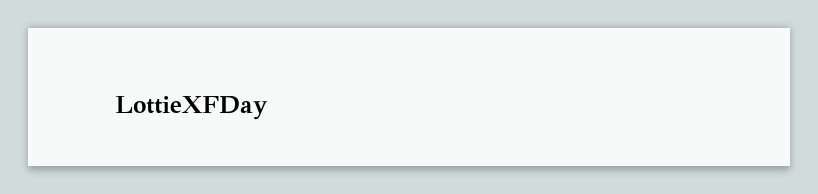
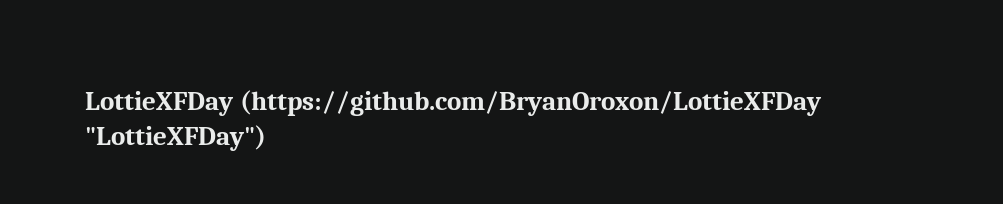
- LottieXFDay
+ LottieXFDay (https://github.com/BryanOroxon/LottieXFDay "LottieXFDay")

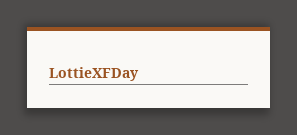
- LottieXFDay (https://github.com/BryanOroxon/LottieXFDay "LottieXFDay")
+ LottieXFDay

